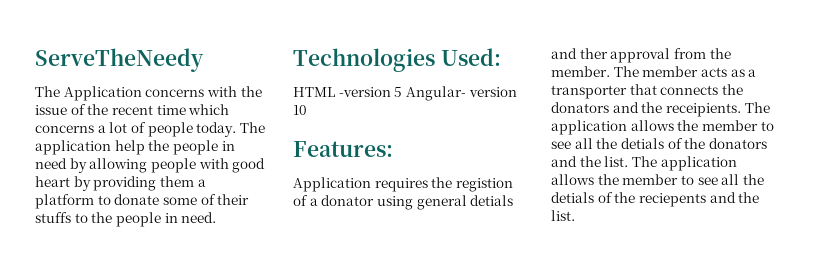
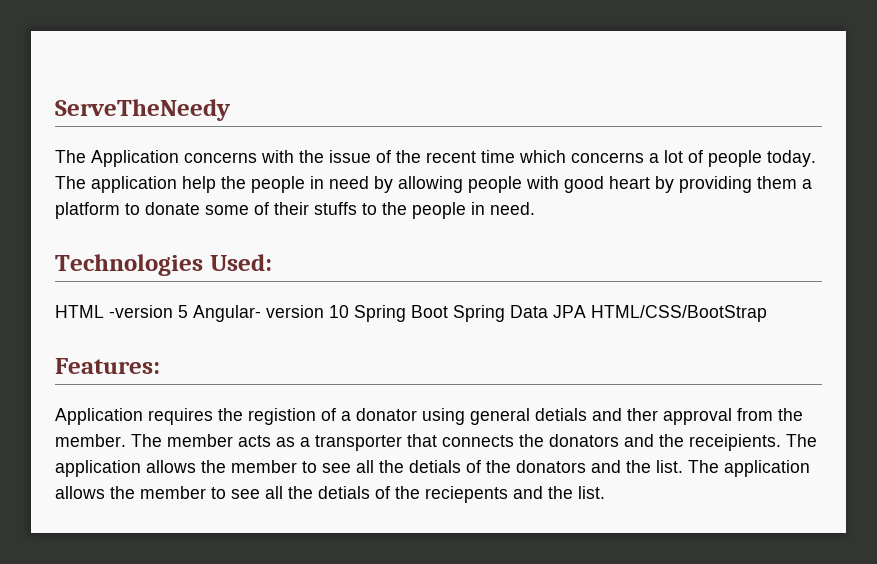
- HTML -version 5 Angular- version 10
+ HTML -version 5 Angular- version 10 Spring Boot Spring Data JPA HTML/CSS/BootStrap

